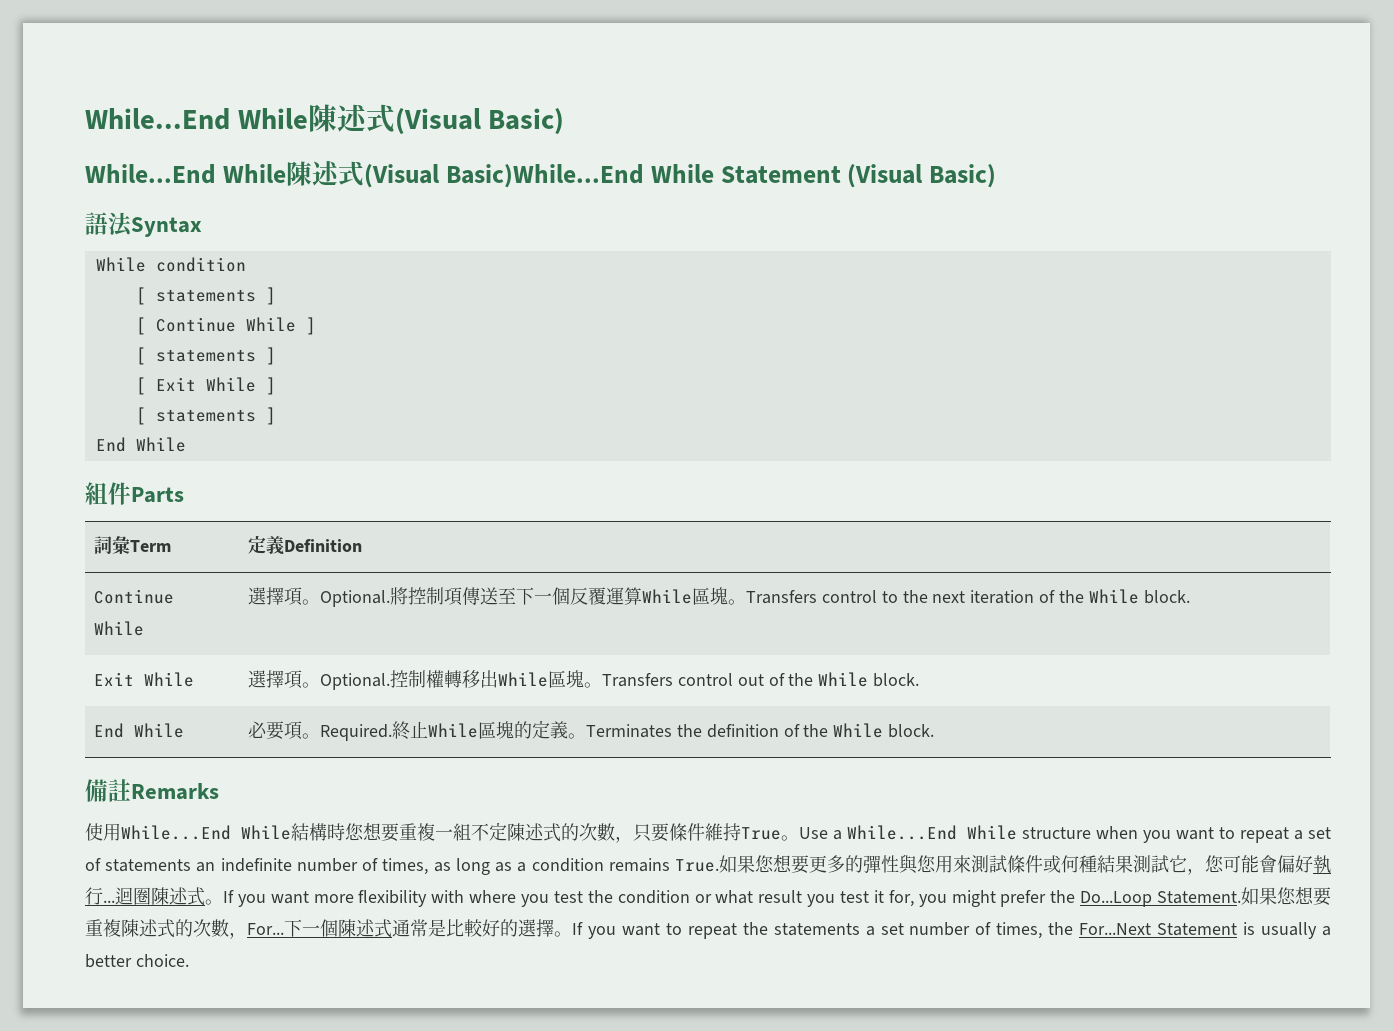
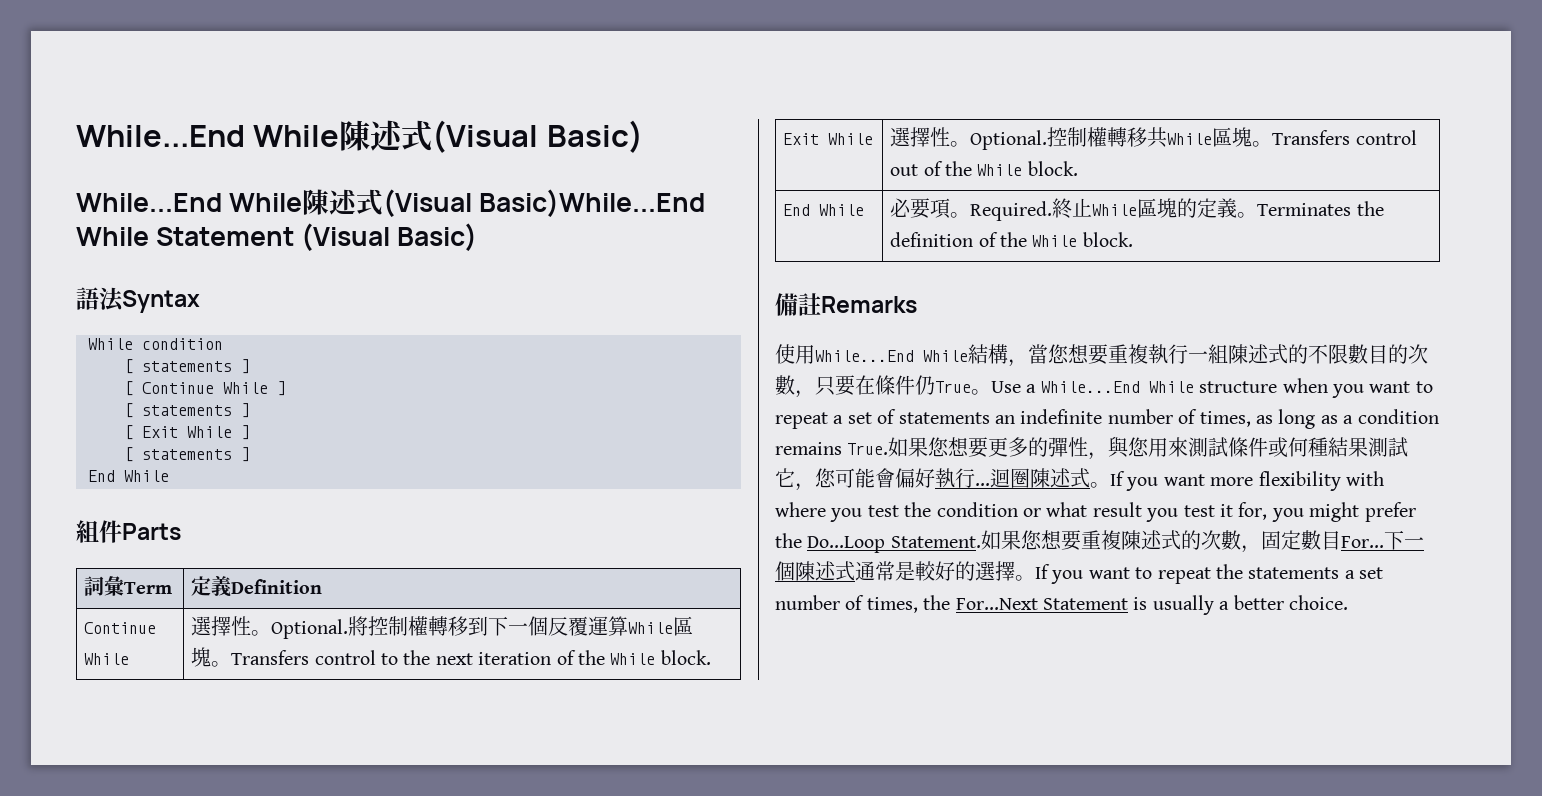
- Continue While | 選擇項。Optional.將控制項傳送至下一個反覆運算While區塊。Transfers control to the next iteration of the While block.
+ Continue While | 選擇性。Optional.將控制權轉移到下一個反覆運算While區塊。Transfers control to the next iteration of the While block.
- Exit While | 選擇項。Optional.控制權轉移出While區塊。Transfers control out of the While block.
+ Exit While | 選擇性。Optional.控制權轉移共While區塊。Transfers control out of the While block.
- 使用While...End While結構時您想要重複一組不定陳述式的次數，只要條件維持True。
+ 使用While...End While結構，當您想要重複執行一組陳述式的不限數目的次數，只要在條件仍True。
- 如果您想要更多的彈性與您用來測試條件或何種結果測試它，您可能會偏好執行...
+ 如果您想要更多的彈性，與您用來測試條件或何種結果測試它，您可能會偏好執行...
- 如果您想要重複陳述式的次數，For...
+ 如果您想要重複陳述式的次數，固定數目For...
- 下一個陳述式通常是比較好的選擇。
+ 下一個陳述式通常是較好的選擇。

